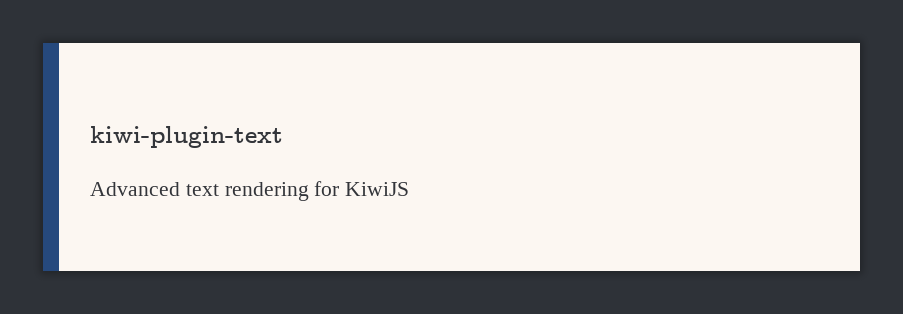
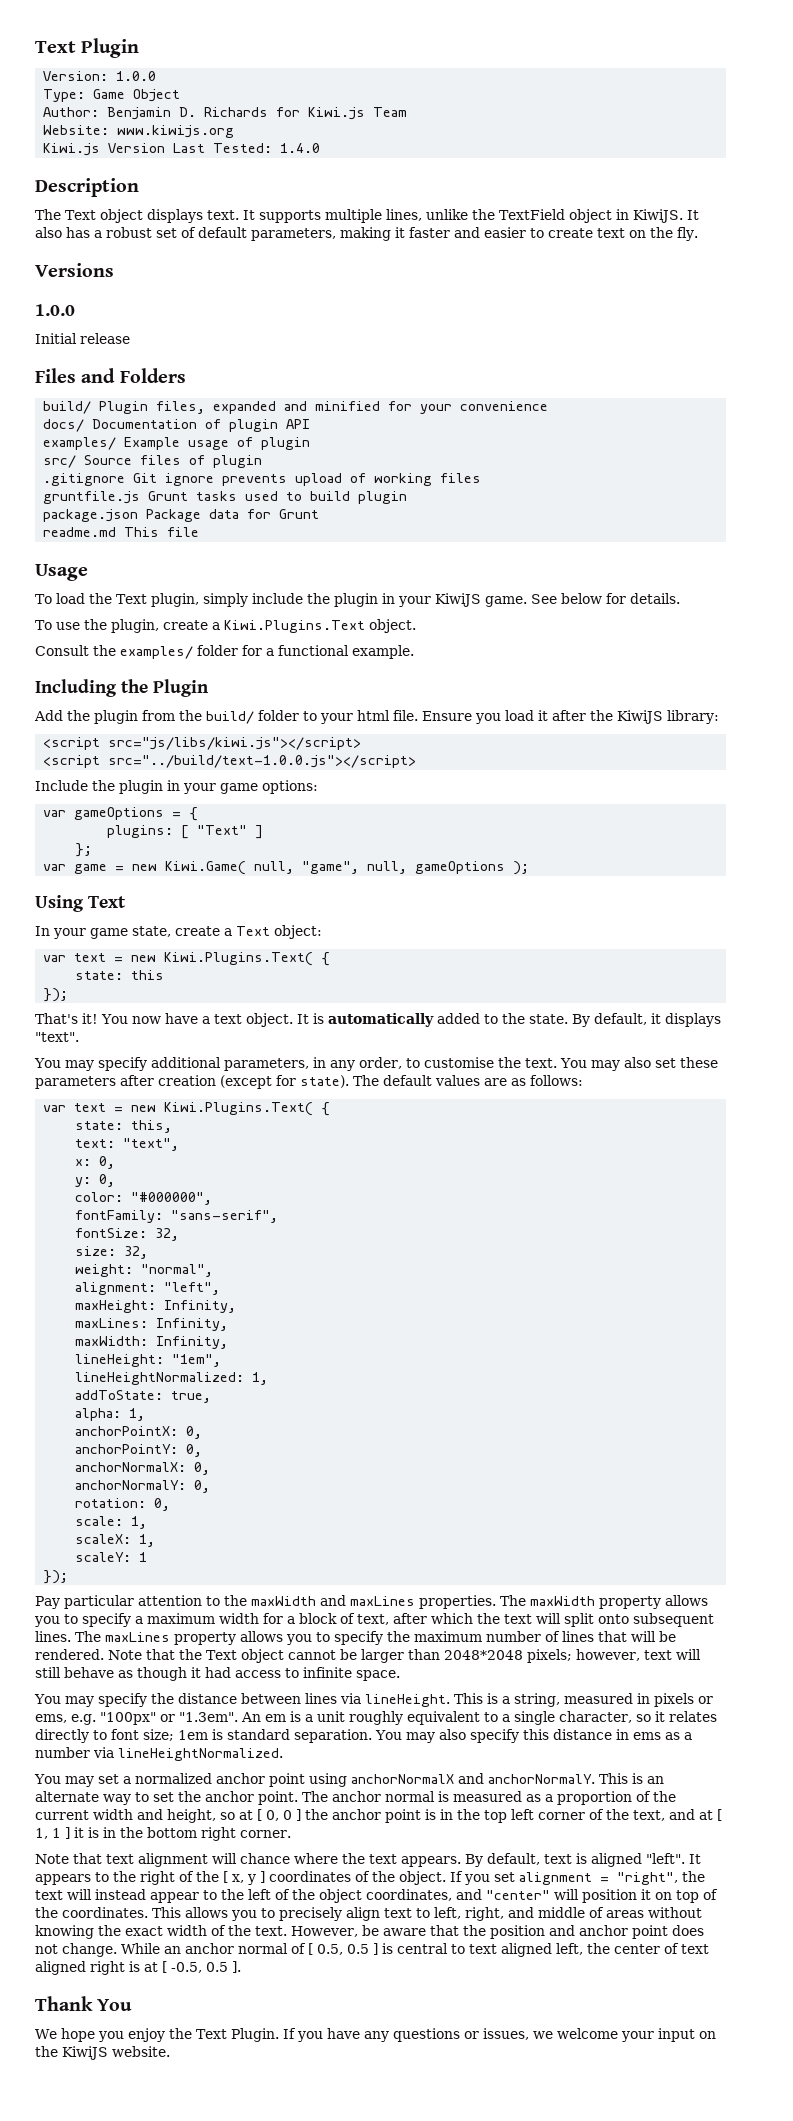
- kiwi-plugin-text
- Advanced text rendering for KiwiJS
+ Text Plugin
+ Version: 1.0.0
+ Type: Game Object
+ Author: Benjamin D. Richards for Kiwi.js Team
+ Website: www.kiwijs.org
+ Kiwi.js Version Last Tested: 1.4.0
+ Description
+ The Text object displays text. It supports multiple lines, unlike the TextField object in KiwiJS. It also has a robust set of default parameters, making it faster and easier to create text on the fly.
+ Versions
+ 1.0.0
+ Initial release
+ Files and Folders
+ build/ Plugin files, expanded and minified for your convenience
+ docs/ Documentation of plugin API
+ examples/ Example usage of plugin
+ src/ Source files of plugin
+ .gitignore Git ignore prevents upload of working files
+ gruntfile.js Grunt tasks used to build plugin
+ package.json Package data for Grunt
+ readme.md This file
+ Usage
+ To load the Text plugin, simply include the plugin in your KiwiJS game. See below for details.
+ To use the plugin, create a Kiwi.Plugins.Text object.
+ Consult the examples/ folder for a functional example.
+ Including the Plugin
+ Add the plugin from the build/ folder to your html file. Ensure you load it after the KiwiJS library:
+ <script src="js/libs/kiwi.js"></script>
+ <script src="../build/text-1.0.0.js"></script>
+ Include the plugin in your game options:
+ var gameOptions = {
+ plugins: [ "Text" ]
+ };
+ var game = new Kiwi.Game( null, "game", null, gameOptions );
+ Using Text
+ In your game state, create a Text object:
+ var text = new Kiwi.Plugins.Text( {
+ state: this
+ });
+ That's it! You now have a text object. It is automatically added to the state. By default, it displays "text".
+ You may specify additional parameters, in any order, to customise the text. You may also set these parameters after creation (except for state). The default values are as follows:
+ var text = new Kiwi.Plugins.Text( {
+ state: this,
+ text: "text",
+ x: 0,
+ y: 0,
+ color: "#000000",
+ fontFamily: "sans-serif",
+ fontSize: 32,
+ size: 32,
+ weight: "normal",
+ alignment: "left",
+ maxHeight: Infinity,
+ maxLines: Infinity,
+ maxWidth: Infinity,
+ lineHeight: "1em",
+ lineHeightNormalized: 1,
+ addToState: true,
+ alpha: 1,
+ anchorPointX: 0,
+ anchorPointY: 0,
+ anchorNormalX: 0,
+ anchorNormalY: 0,
+ rotation: 0,
+ scale: 1,
+ scaleX: 1,
+ scaleY: 1
+ });
+ Pay particular attention to the maxWidth and maxLines properties. The maxWidth property allows you to specify a maximum width for a block of text, after which the text will split onto subsequent lines. The maxLines property allows you to specify the maximum number of lines that will be rendered. Note that the Text object cannot be larger than 2048*2048 pixels; however, text will still behave as though it had access to infinite space.
+ You may specify the distance between lines via lineHeight. This is a string, measured in pixels or ems, e.g. "100px" or "1.3em". An em is a unit roughly equivalent to a single character, so it relates directly to font size; 1em is standard separation. You may also specify this distance in ems as a number via lineHeightNormalized.
+ You may set a normalized anchor point using anchorNormalX and anchorNormalY. This is an alternate way to set the anchor point. The anchor normal is measured as a proportion of the current width and height, so at [ 0, 0 ] the anchor point is in the top left corner of the text, and at [ 1, 1 ] it is in the bottom right corner.
+ Note that text alignment will chance where the text appears. By default, text is aligned "left". It appears to the right of the [ x, y ] coordinates of the object. If you set alignment = "right", the text will instead appear to the left of the object coordinates, and "center" will position it on top of the coordinates. This allows you to precisely align text to left, right, and middle of areas without knowing the exact width of the text. However, be aware that the position and anchor point does not change. While an anchor normal of [ 0.5, 0.5 ] is central to text aligned left, the center of text aligned right is at [ -0.5, 0.5 ].
+ Thank You
+ We hope you enjoy the Text Plugin. If you have any questions or issues, we welcome your input on the KiwiJS website.

